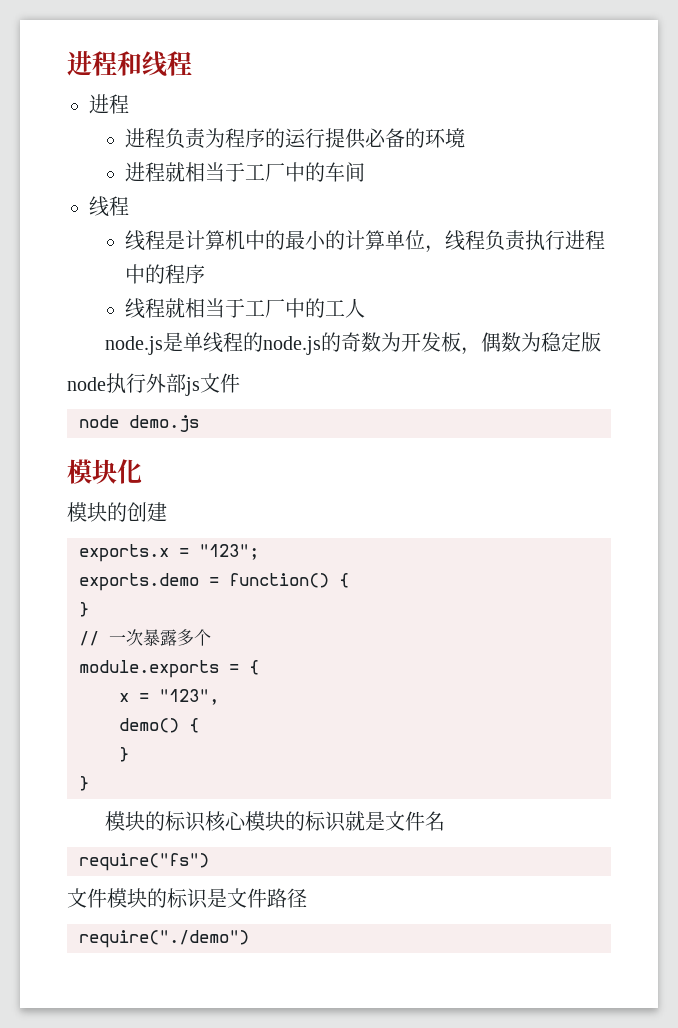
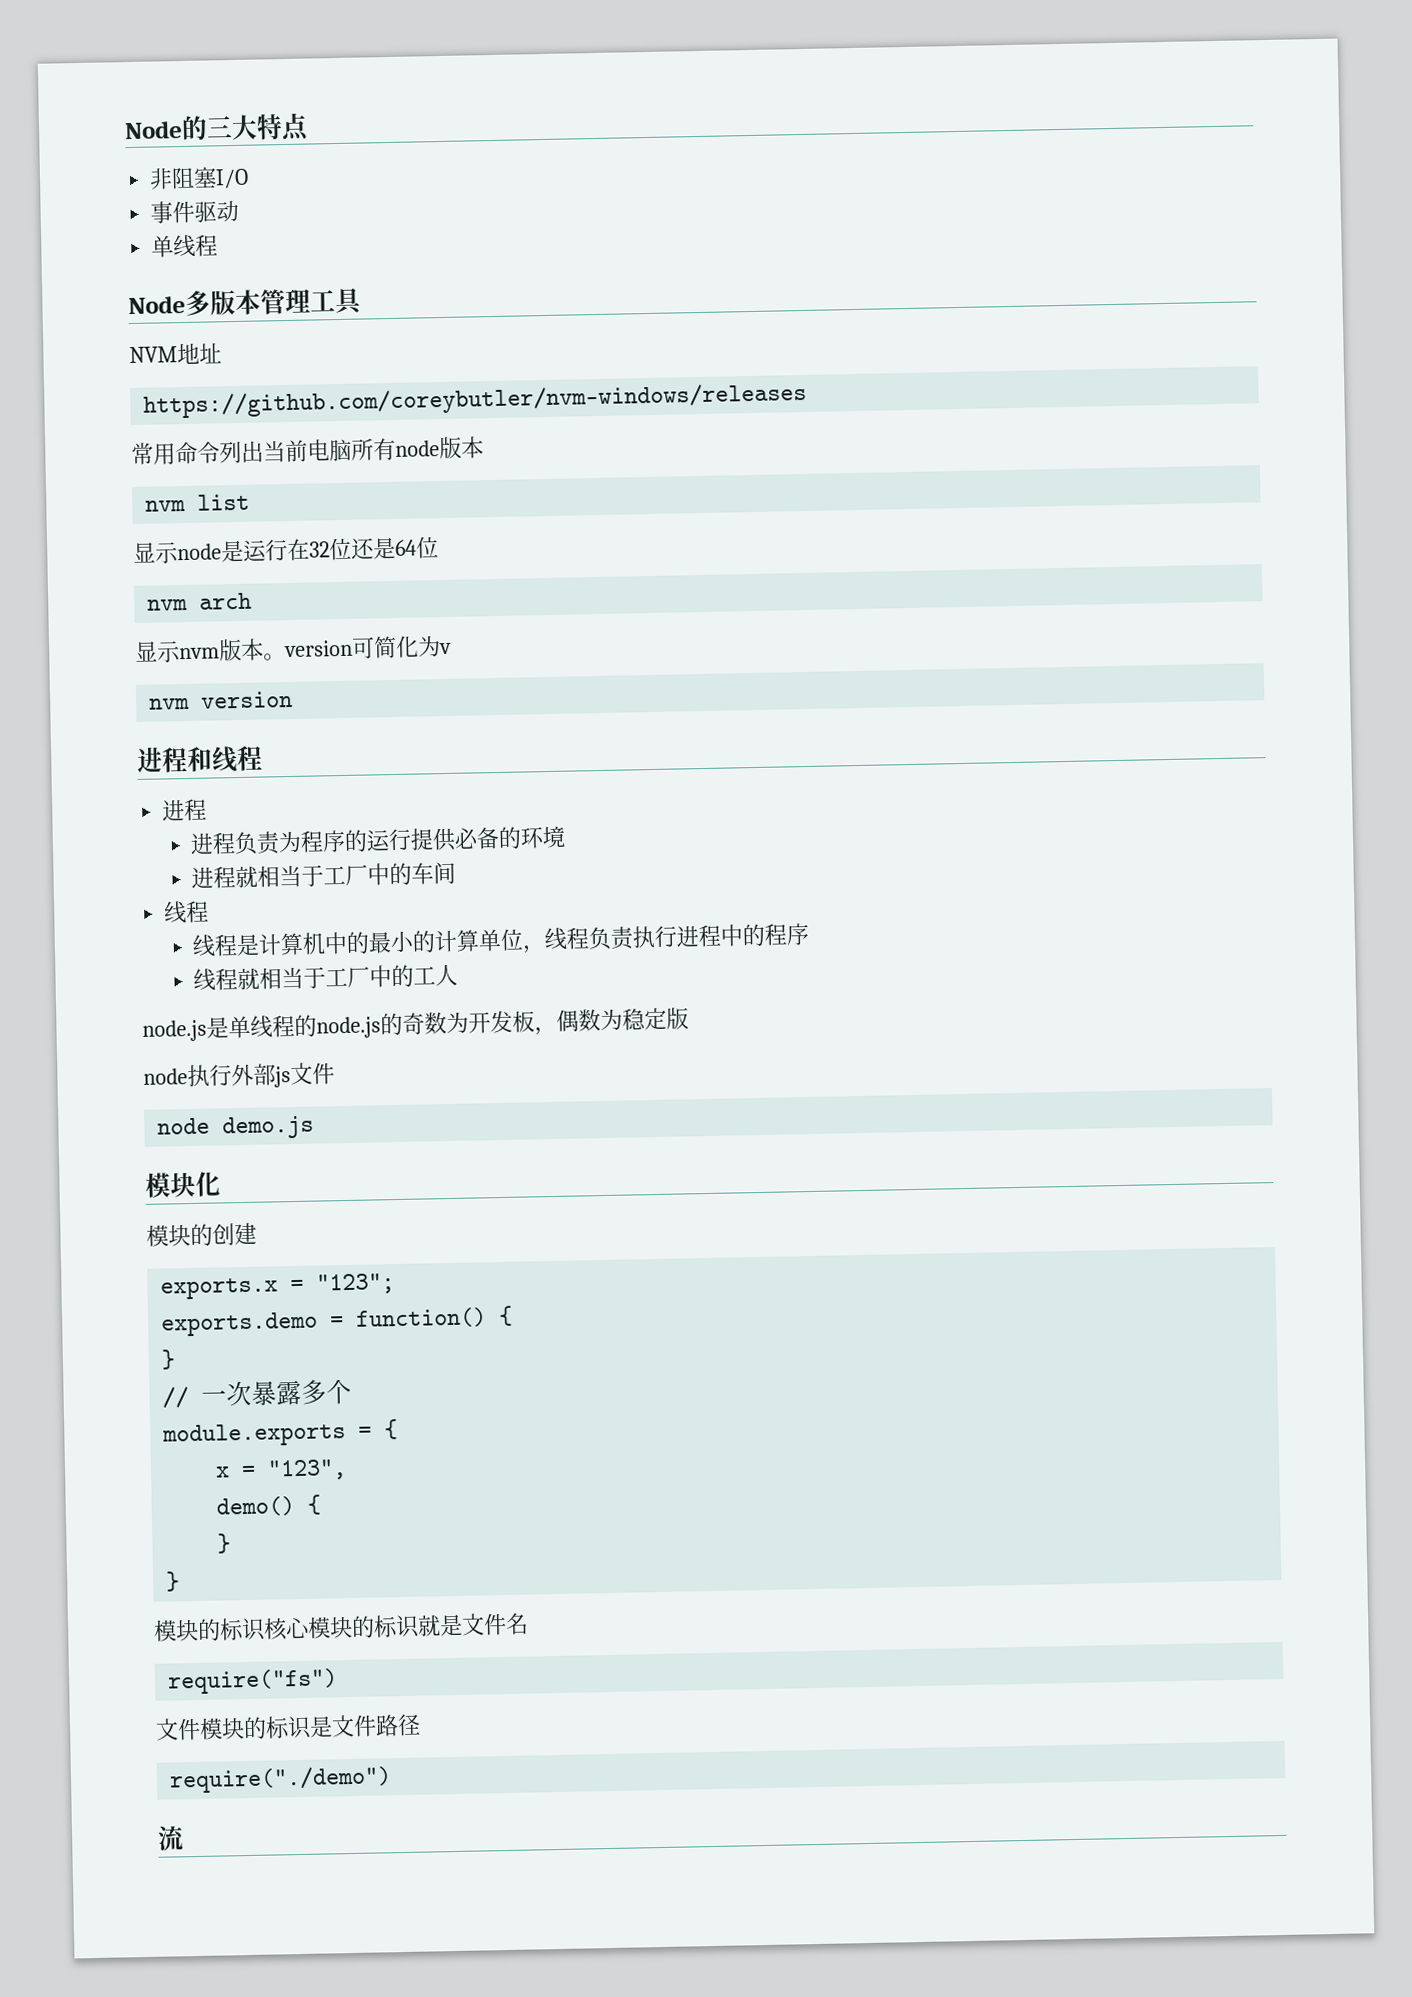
+ Node的三大特点
+ 非阻塞I/O
+ 事件驱动
+ 单线程
+ Node多版本管理工具
+ NVM地址
+ https://github.com/coreybutler/nvm-windows/releases
+ 常用命令列出当前电脑所有node版本
+ nvm list
+ 显示node是运行在32位还是64位
+ nvm arch
+ 显示nvm版本。version可简化为v
+ nvm version
+ 流

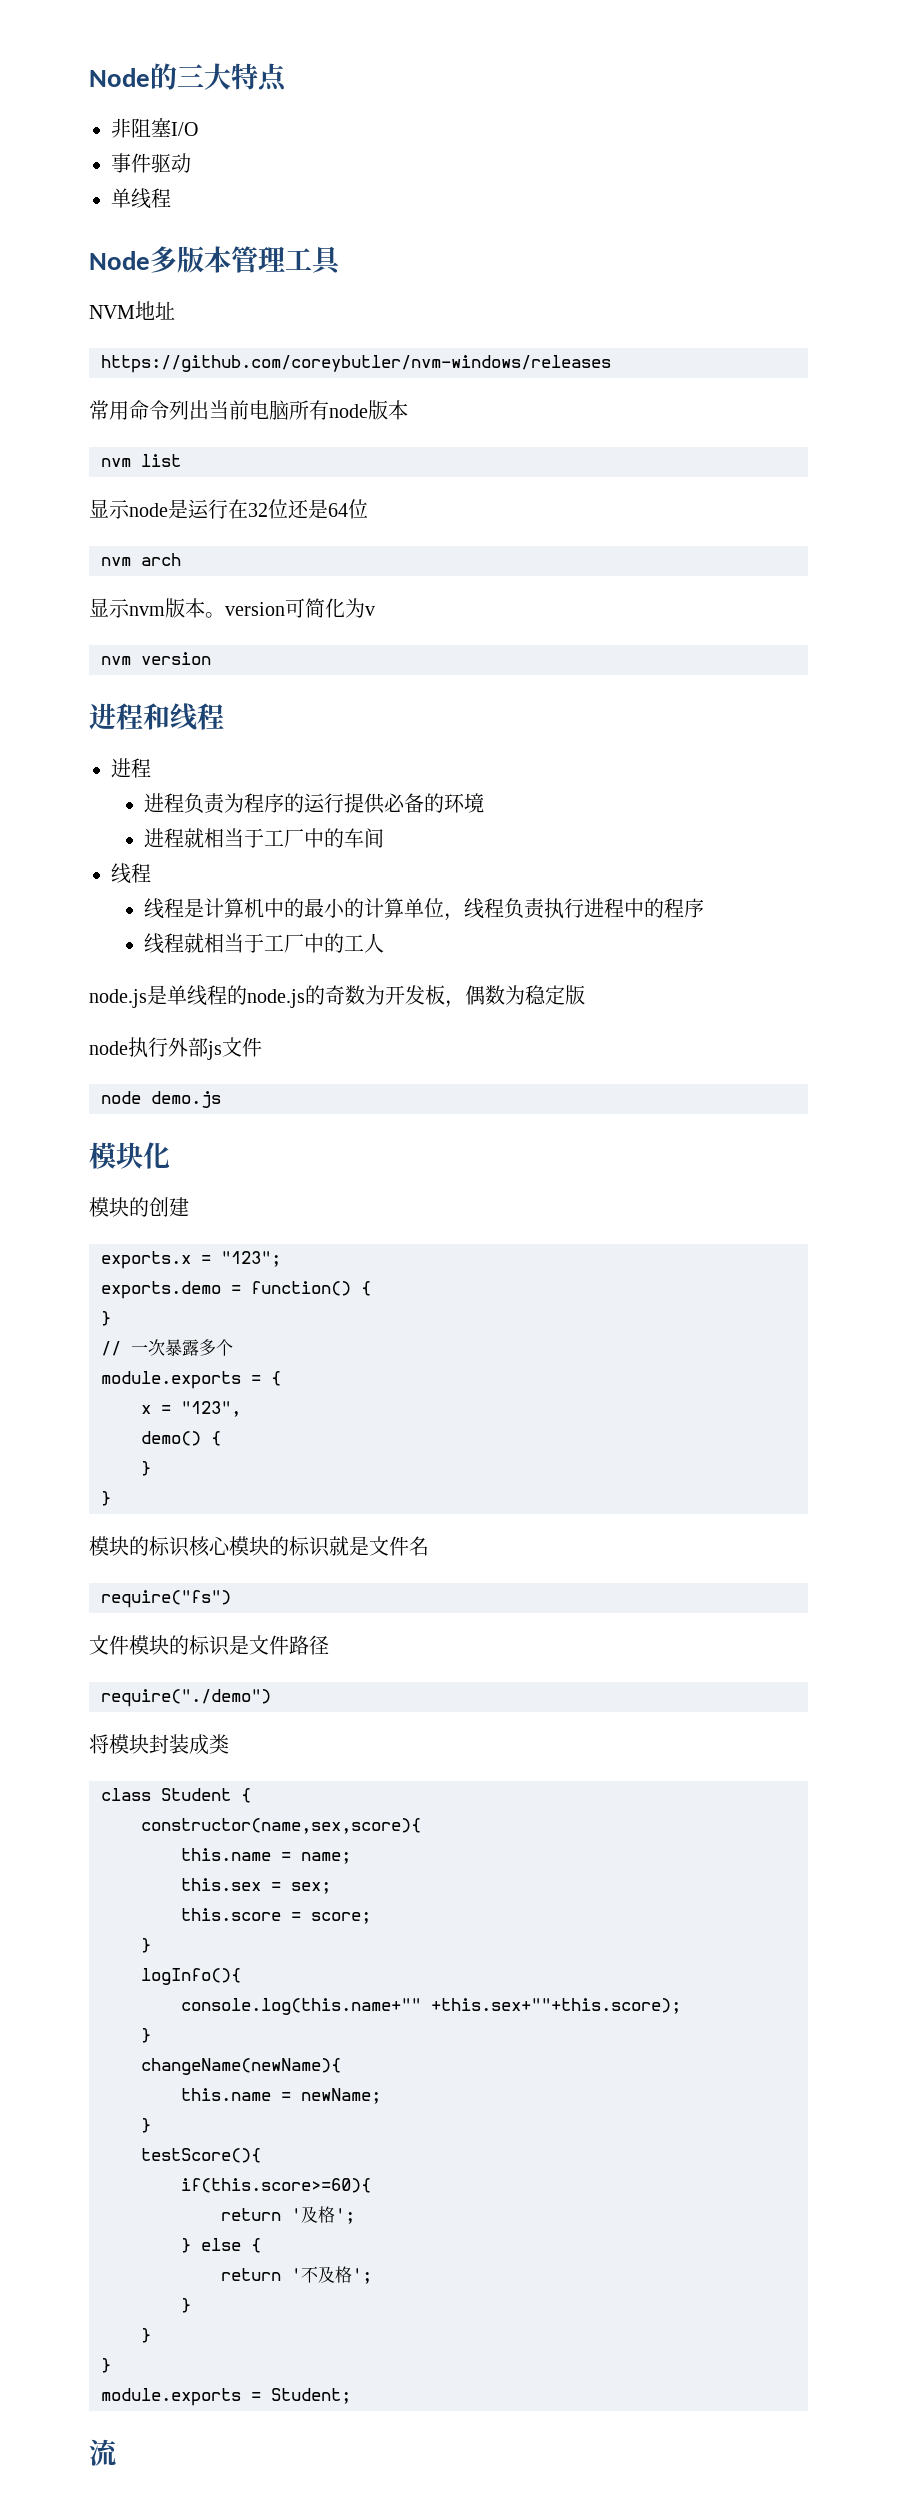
+ 将模块封装成类
+ class Student {
+ constructor(name,sex,score){
+ this.name = name;
+ this.sex = sex;
+ this.score = score;
+ }
+ logInfo(){
+ console.log(this.name+"" +this.sex+""+this.score);
+ }
+ changeName(newName){
+ this.name = newName;
+ }
+ testScore(){
+ if(this.score>=60){
+ return '及格';
+ } else {
+ return '不及格';
+ }
+ }
+ }
+ module.exports = Student;

